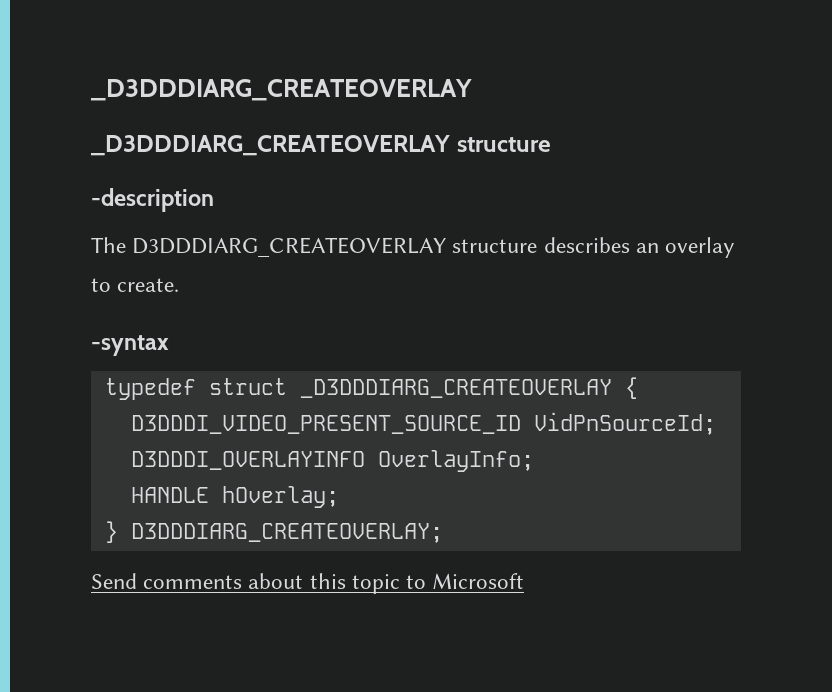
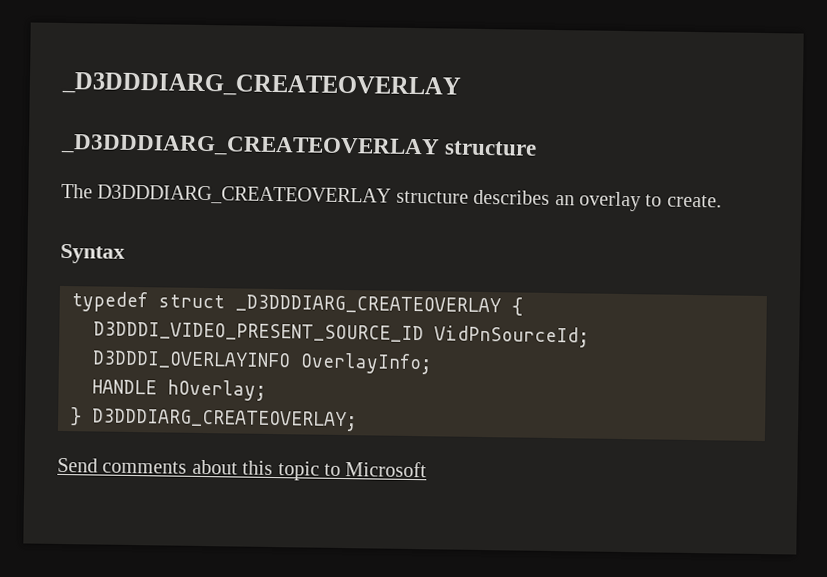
- -description
- -syntax
+ Syntax

